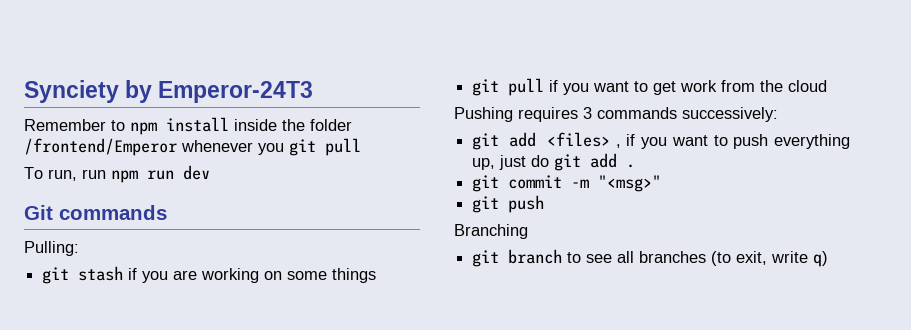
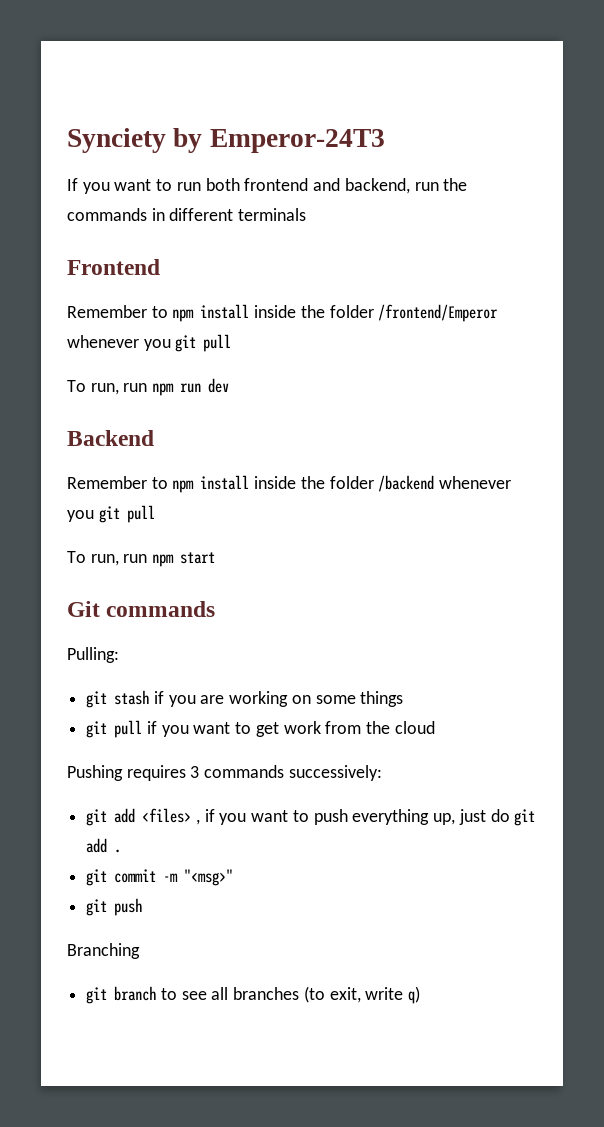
+ If you want to run both frontend and backend, run the commands in different terminals
+ Frontend
+ Backend
+ Remember to npm install inside the folder /backend whenever you git pull
+ To run, run npm start

